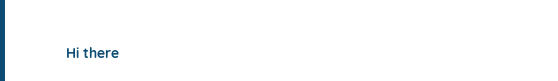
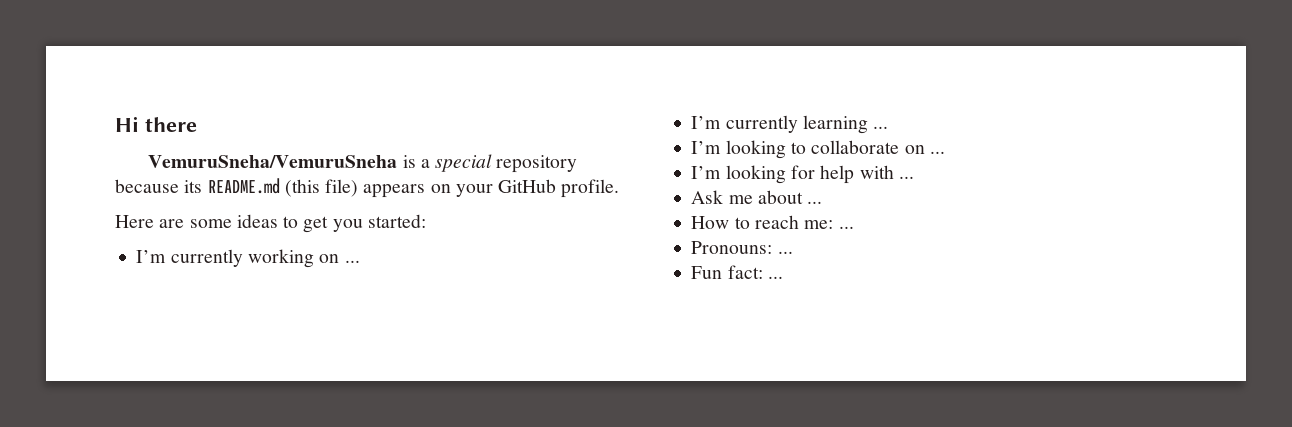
+ VemuruSneha/VemuruSneha is a special repository because its README.md (this file) appears on your GitHub profile.
+ Here are some ideas to get you started:
+ I’m currently working on ...
+ I’m currently learning ...
+ I’m looking to collaborate on ...
+ I’m looking for help with ...
+ Ask me about ...
+ How to reach me: ...
+ Pronouns: ...
+ Fun fact: ...

